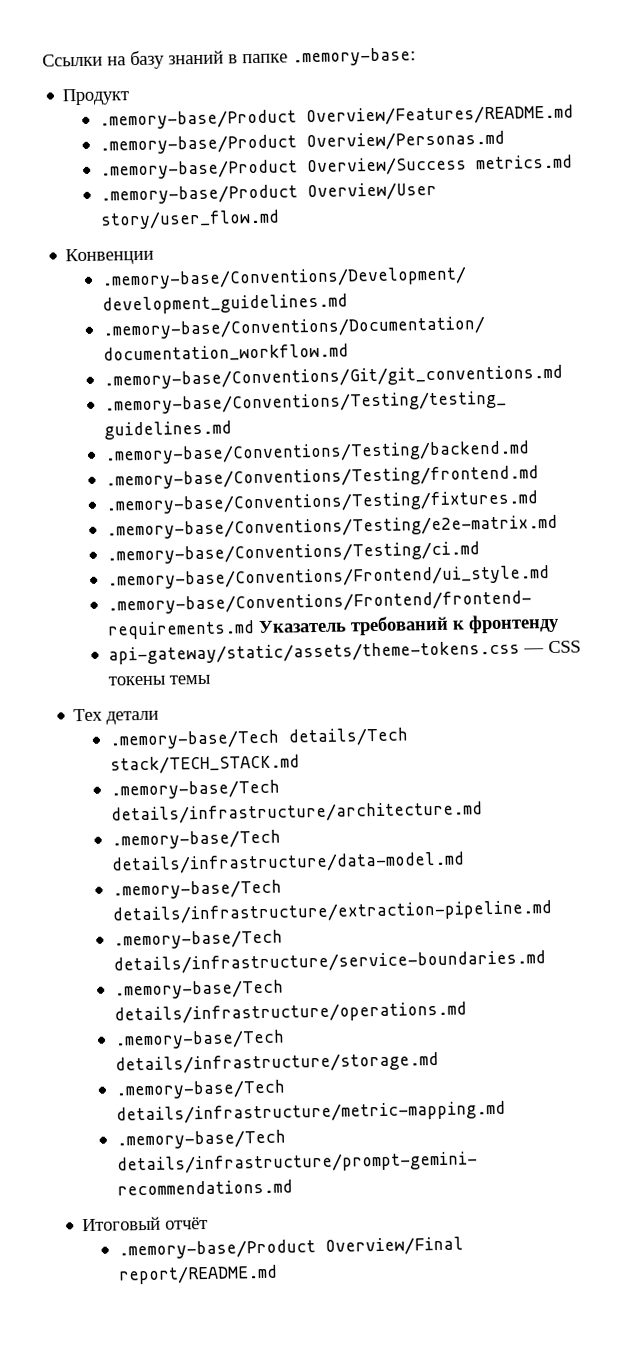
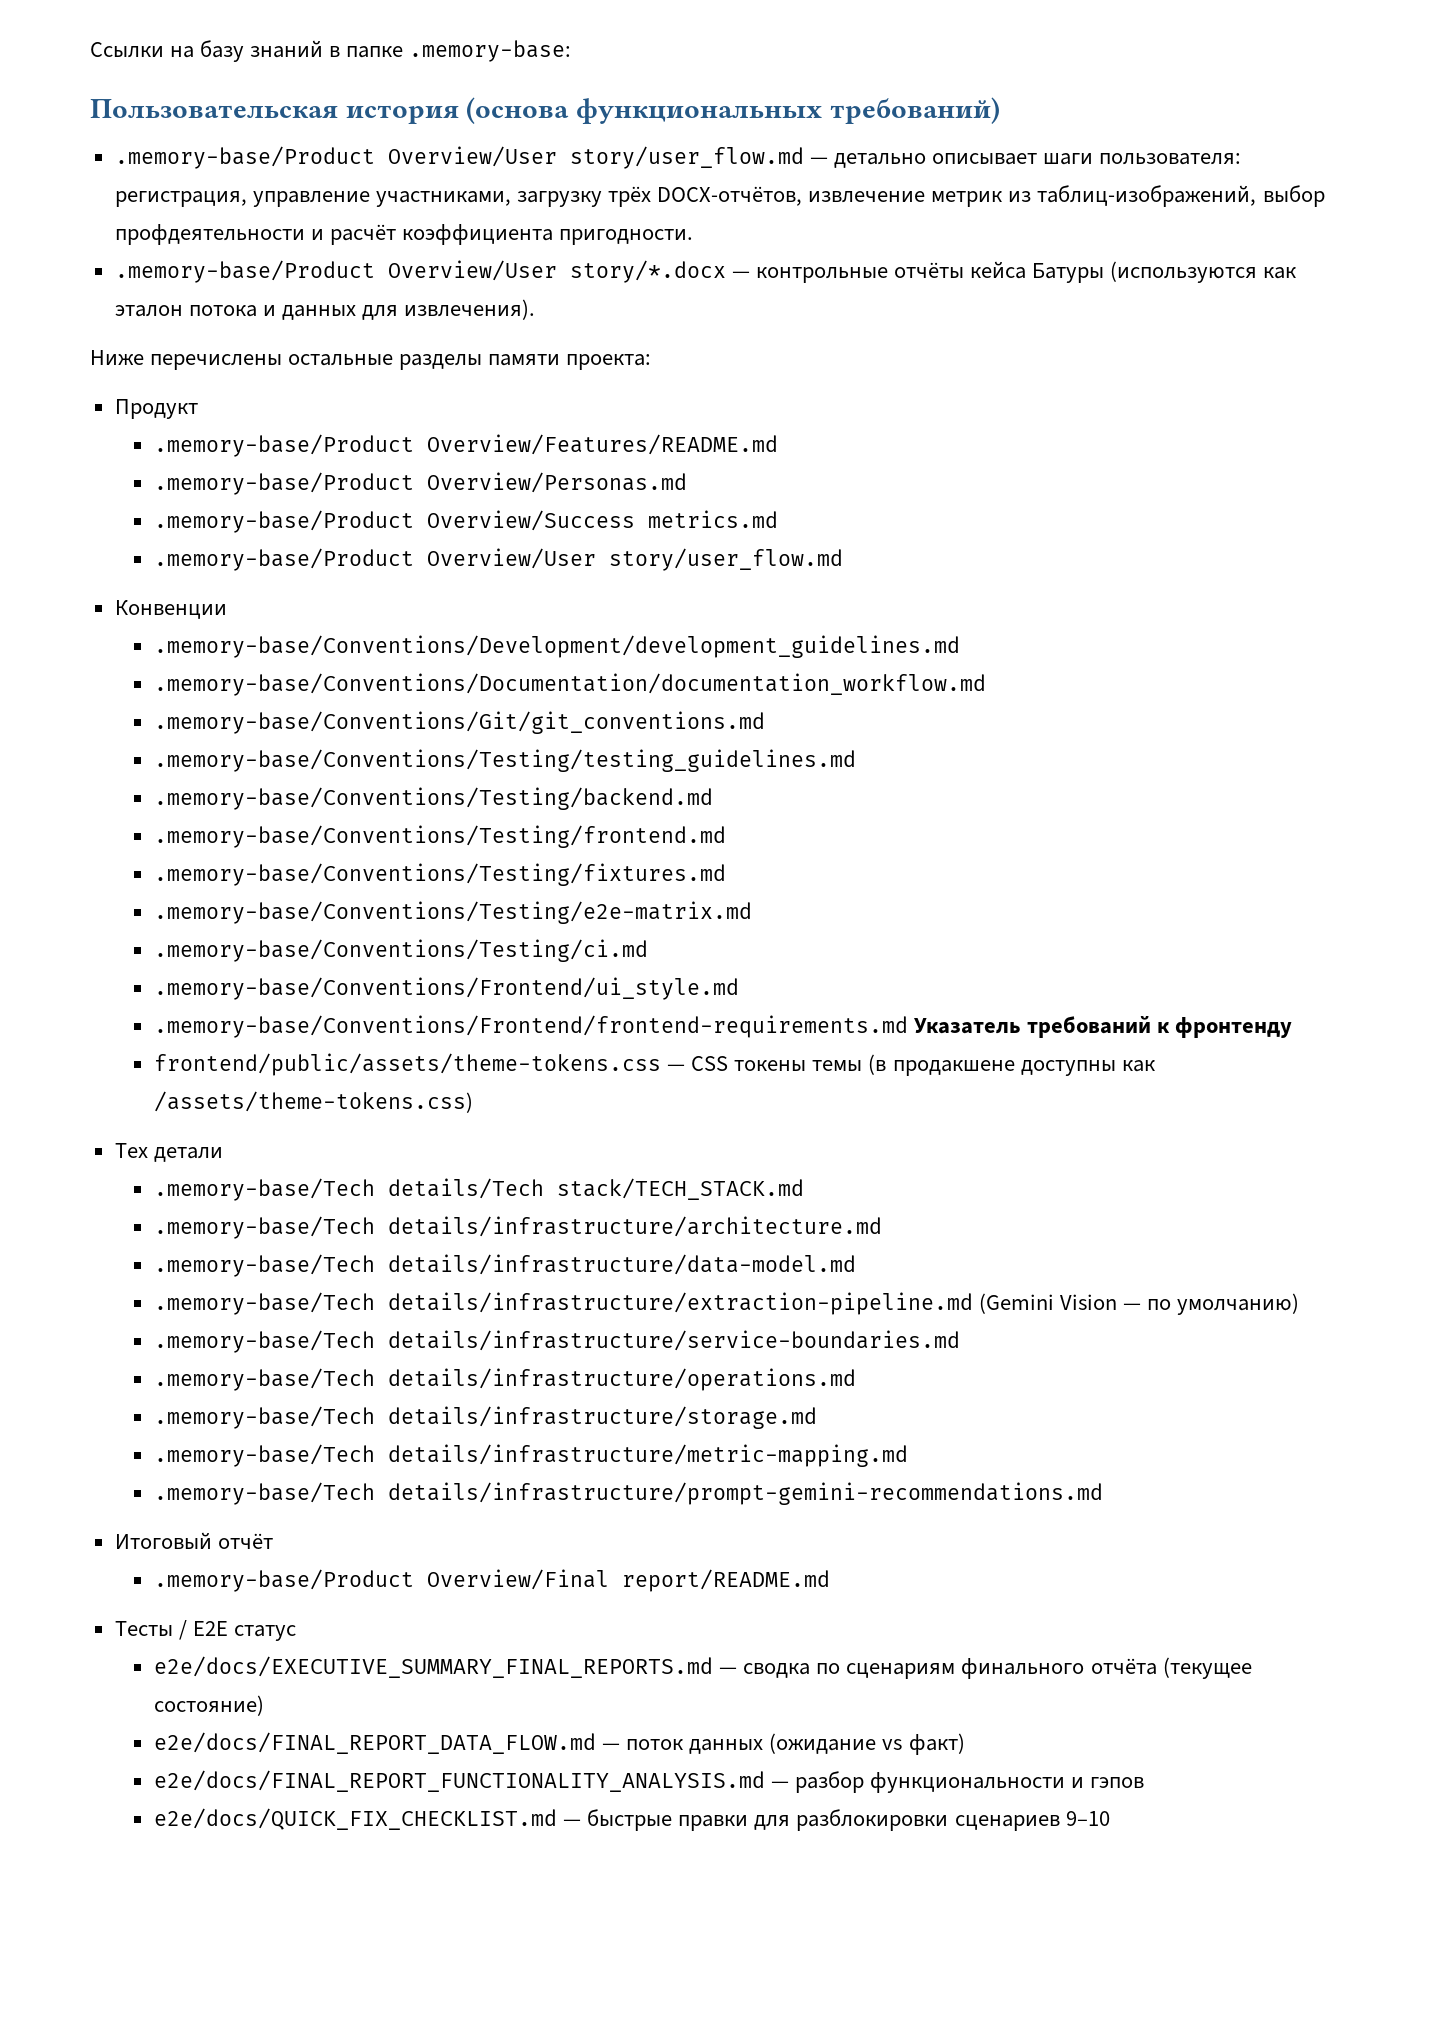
+ Пользовательская история (основа функциональных требований)
+ .memory-base/Product Overview/User story/user_flow.md — детально описывает шаги пользователя: регистрация, управление участниками, загрузку трёх DOCX-отчётов, извлечение метрик из таблиц-изображений, выбор профдеятельности и расчёт коэффициента пригодности.
+ .memory-base/Product Overview/User story/*.docx — контрольные отчёты кейса Батуры (используются как эталон потока и данных для извлечения).
+ Ниже перечислены остальные разделы памяти проекта:
- api-gateway/static/assets/theme-tokens.css — CSS токены темы
+ frontend/public/assets/theme-tokens.css — CSS токены темы (в продакшене доступны как /assets/theme-tokens.css)
- .memory-base/Tech details/infrastructure/extraction-pipeline.md
+ .memory-base/Tech details/infrastructure/extraction-pipeline.md (Gemini Vision — по умолчанию)
+ Тесты / E2E статус
+ e2e/docs/EXECUTIVE_SUMMARY_FINAL_REPORTS.md — сводка по сценариям финального отчёта (текущее состояние)
+ e2e/docs/FINAL_REPORT_DATA_FLOW.md — поток данных (ожидание vs факт)
+ e2e/docs/FINAL_REPORT_FUNCTIONALITY_ANALYSIS.md — разбор функциональности и гэпов
+ e2e/docs/QUICK_FIX_CHECKLIST.md — быстрые правки для разблокировки сценариев 9–10

